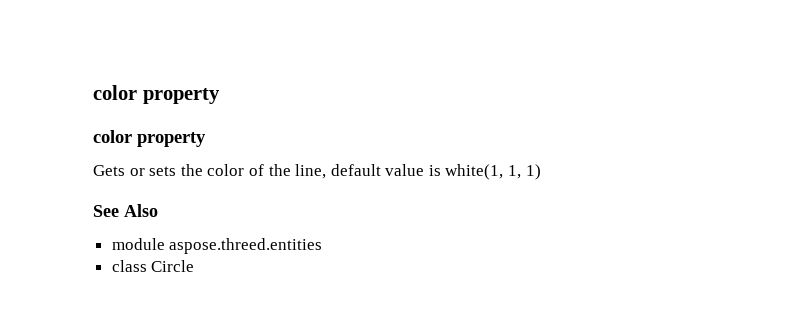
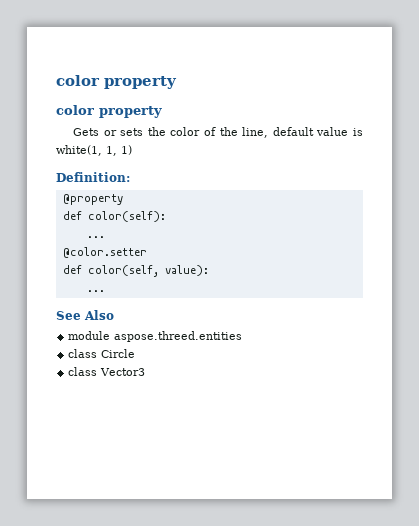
+ Definition:
+ @property
+ def color(self):
+ ...
+ @color.setter
+ def color(self, value):
+ ...
+ class Vector3

